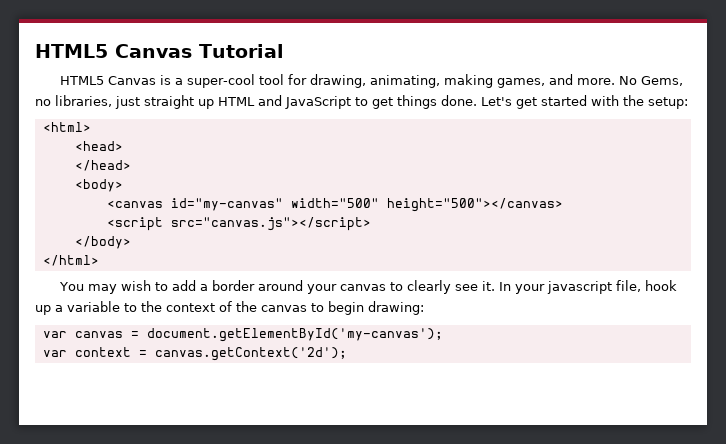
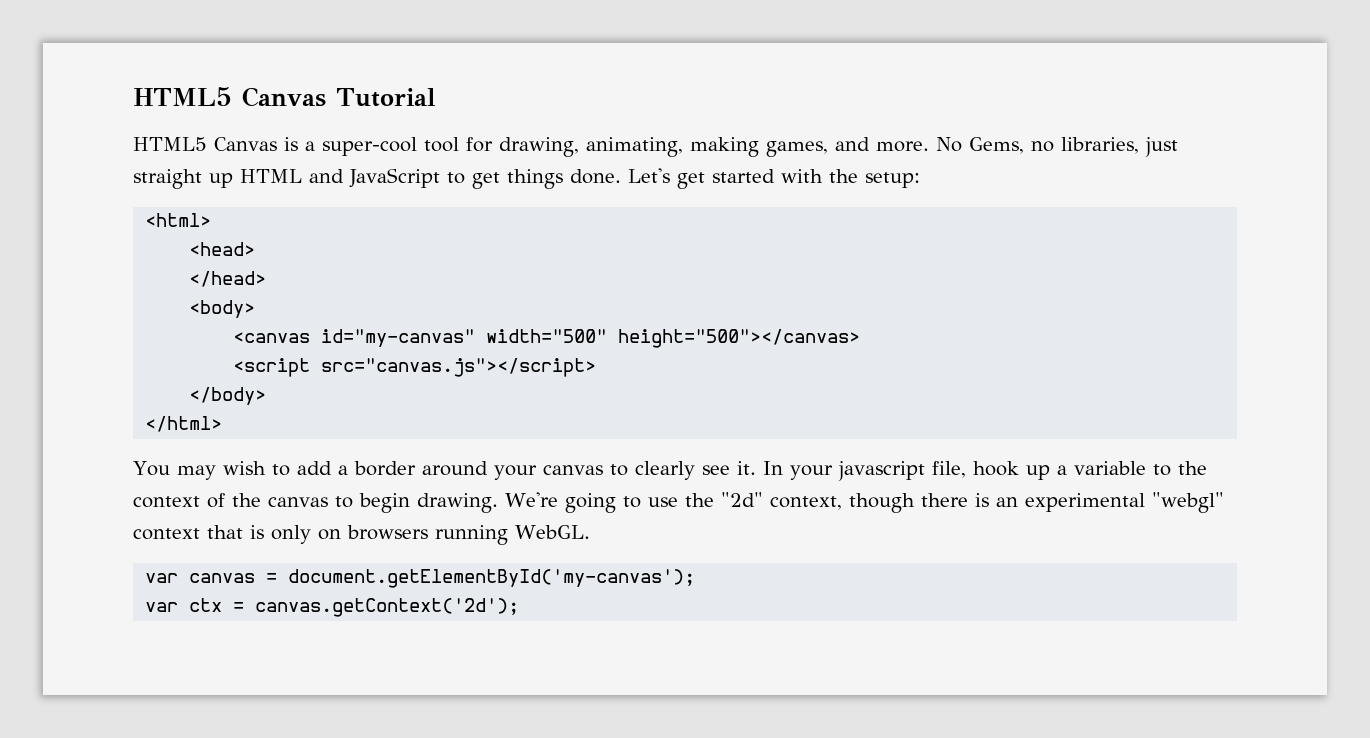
- In your javascript file, hook up a variable to the context of the canvas to begin drawing:
+ In your javascript file, hook up a variable to the context of the canvas to begin drawing. We're going to use the "2d" context, though there is an experimental "webgl" context that is only on browsers running WebGL.
- var context = canvas.getContext('2d');
+ var ctx = canvas.getContext('2d');

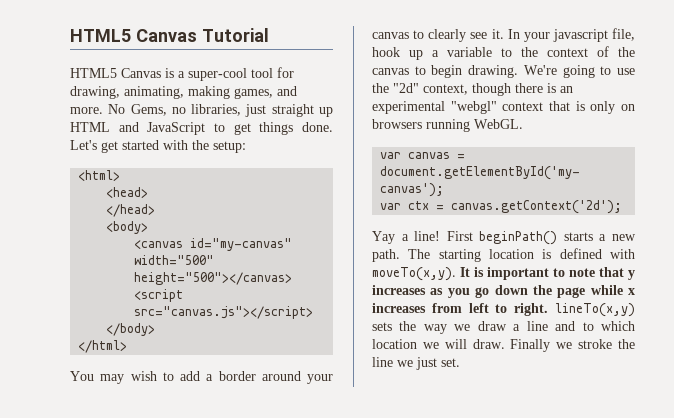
+ Yay a line! First beginPath() starts a new path. The starting location is defined with moveTo(x,y). It is important to note that y increases as you go down the page while x increases from left to right. lineTo(x,y) sets the way we draw a line and to which location we will draw. Finally we stroke the line we just set.

